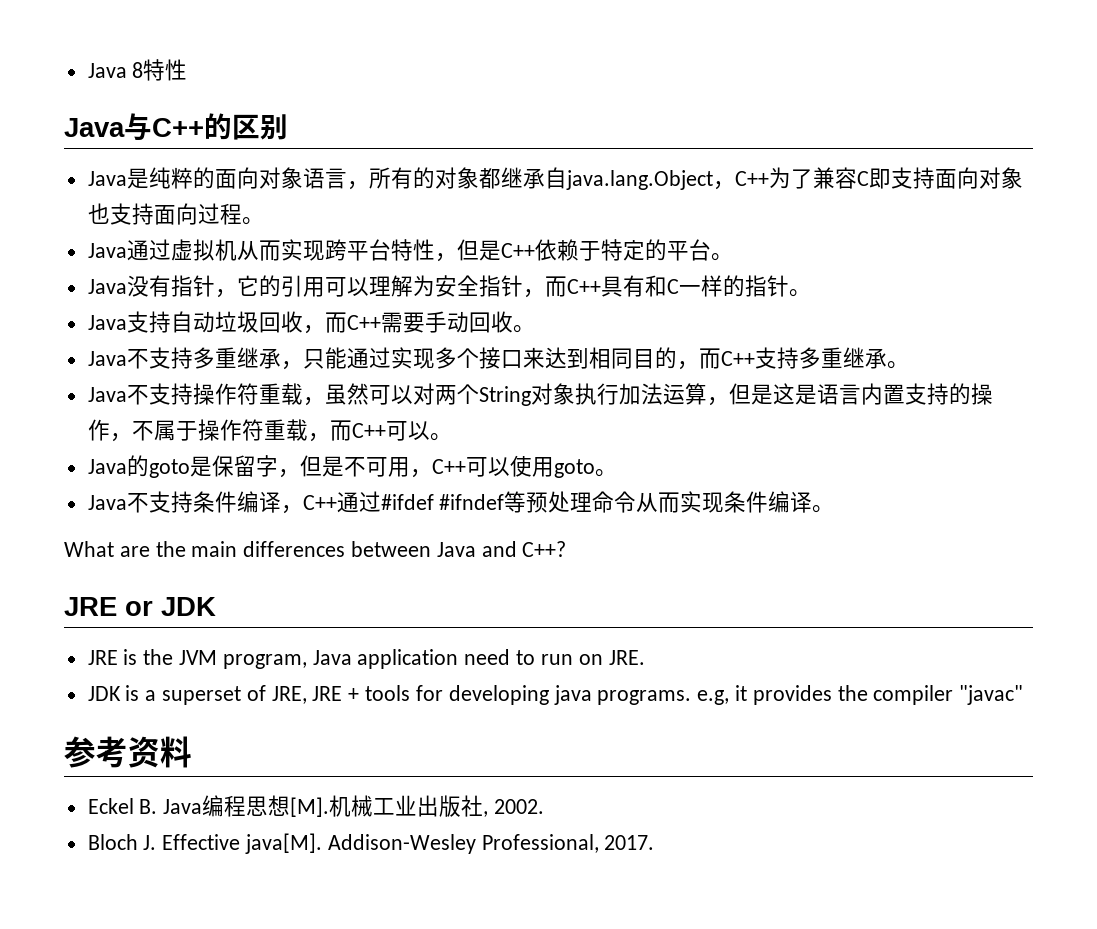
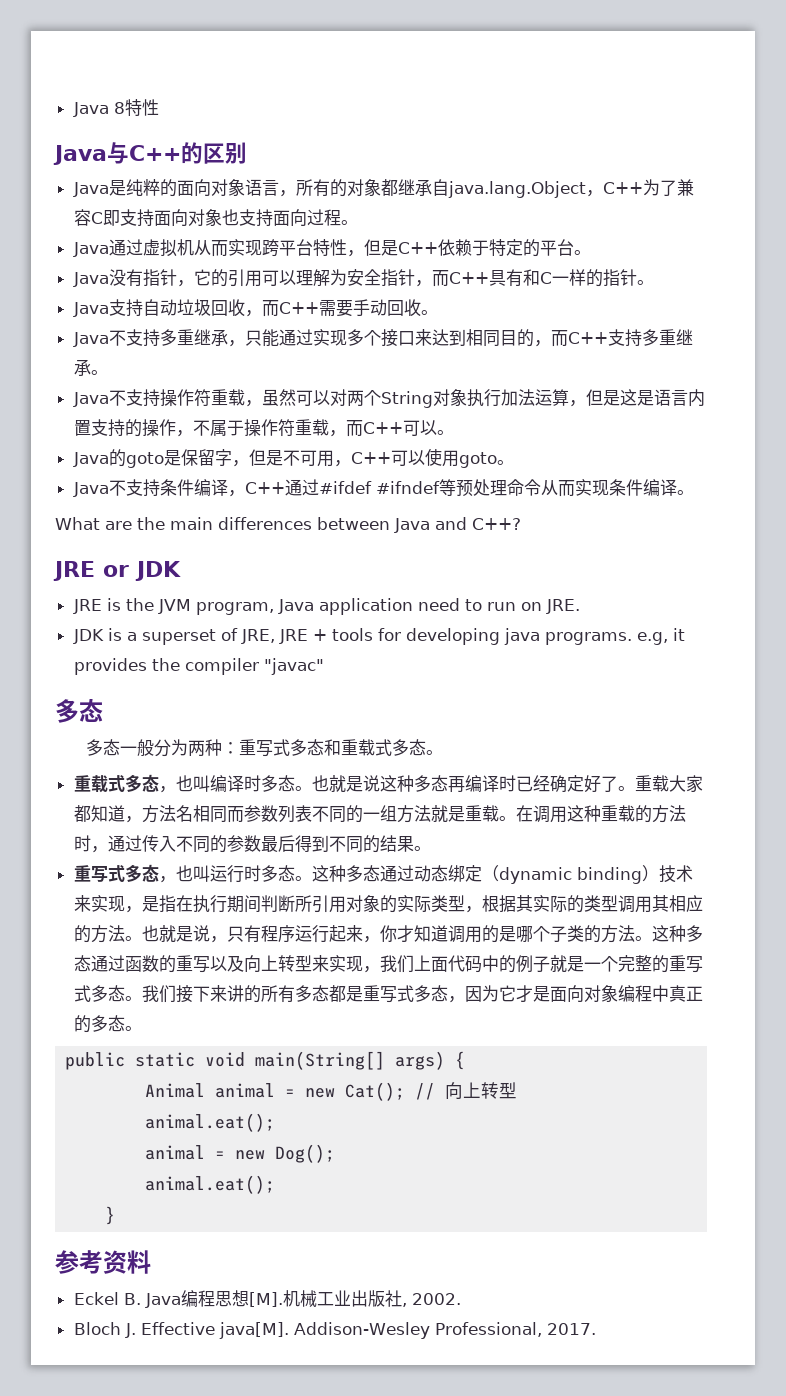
  JDK is a superset of JRE, JRE + tools for developing java programs. e.g, it provides the compiler "javac"
+ 多态
+ 多态一般分为两种：重写式多态和重载式多态。
+ 重载式多态，也叫编译时多态。也就是说这种多态再编译时已经确定好了。重载大家都知道，方法名相同而参数列表不同的一组方法就是重载。在调用这种重载的方法时，通过传入不同的参数最后得到不同的结果。
+ 重写式多态，也叫运行时多态。这种多态通过动态绑定（dynamic binding）技术来实现，是指在执行期间判断所引用对象的实际类型，根据其实际的类型调用其相应的方法。也就是说，只有程序运行起来，你才知道调用的是哪个子类的方法。这种多态通过函数的重写以及向上转型来实现，我们上面代码中的例子就是一个完整的重写式多态。我们接下来讲的所有多态都是重写式多态，因为它才是面向对象编程中真正的多态。
+ public static void main(String[] args) {
+ Animal animal = new Cat(); // 向上转型
+ animal.eat();
+ animal = new Dog();
+ animal.eat();
+ }

